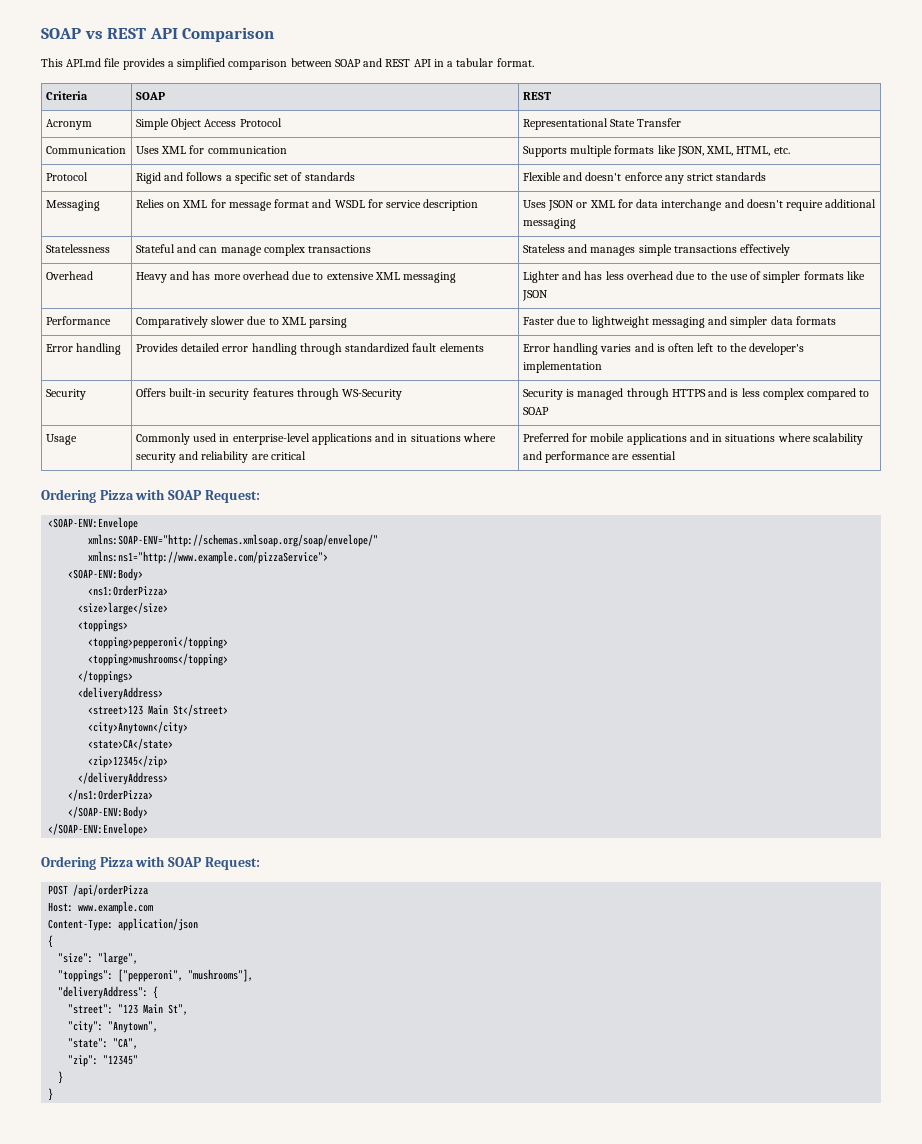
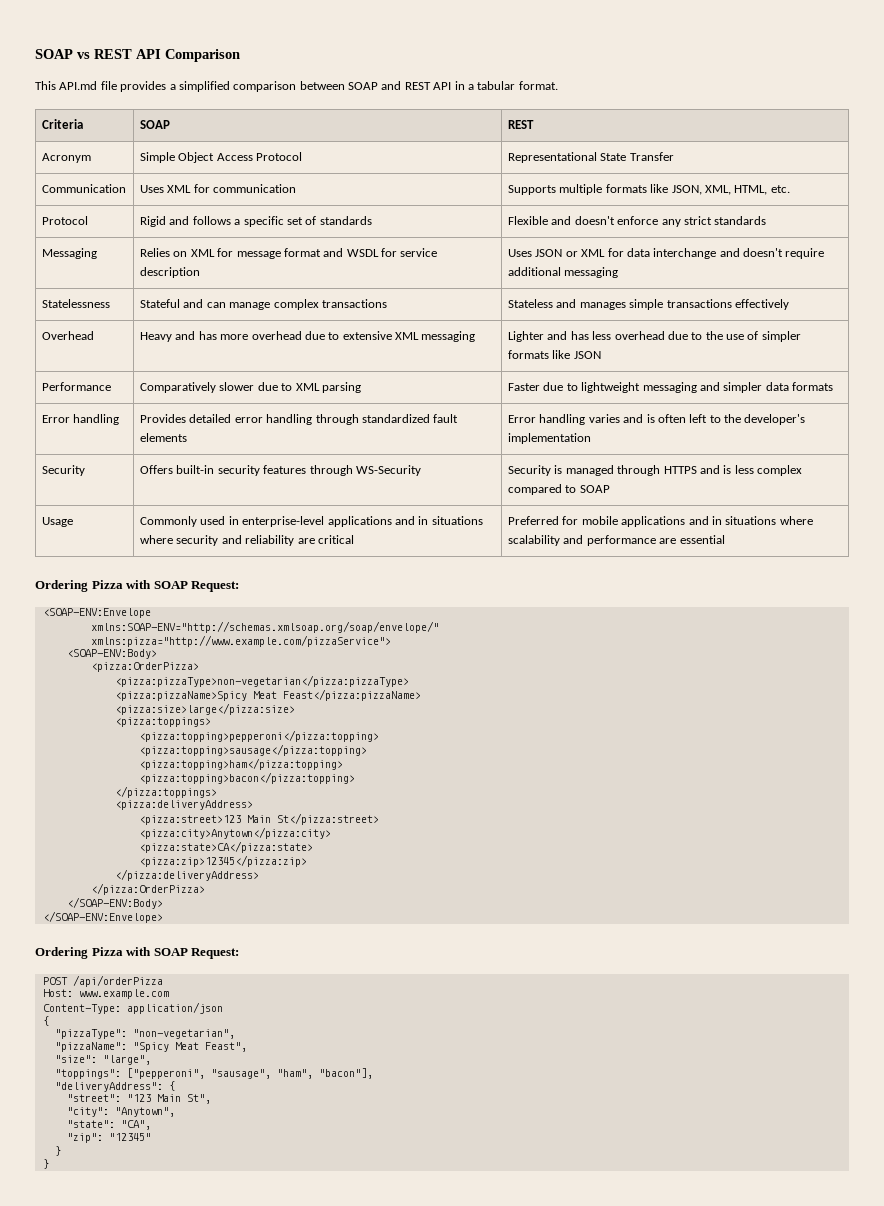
- xmlns:ns1="http://www.example.com/pizzaService">
+ xmlns:pizza="http://www.example.com/pizzaService">
- <ns1:OrderPizza>
- <size>large</size>
- <toppings>
- <topping>pepperoni</topping>
- <topping>mushrooms</topping>
- </toppings>
- <deliveryAddress>
- <street>123 Main St</street>
- <city>Anytown</city>
- <state>CA</state>
- <zip>12345</zip>
- </deliveryAddress>
- </ns1:OrderPizza>
+ <pizza:OrderPizza>
+ <pizza:pizzaType>non-vegetarian</pizza:pizzaType>
+ <pizza:pizzaName>Spicy Meat Feast</pizza:pizzaName>
+ <pizza:size>large</pizza:size>
+ <pizza:toppings>
+ <pizza:topping>pepperoni</pizza:topping>
+ <pizza:topping>sausage</pizza:topping>
+ <pizza:topping>ham</pizza:topping>
+ <pizza:topping>bacon</pizza:topping>
+ </pizza:toppings>
+ <pizza:deliveryAddress>
+ <pizza:street>123 Main St</pizza:street>
+ <pizza:city>Anytown</pizza:city>
+ <pizza:state>CA</pizza:state>
+ <pizza:zip>12345</pizza:zip>
+ </pizza:deliveryAddress>
+ </pizza:OrderPizza>
+ "pizzaType": "non-vegetarian",
+ "pizzaName": "Spicy Meat Feast",
- "toppings": ["pepperoni", "mushrooms"],
+ "toppings": ["pepperoni", "sausage", "ham", "bacon"],

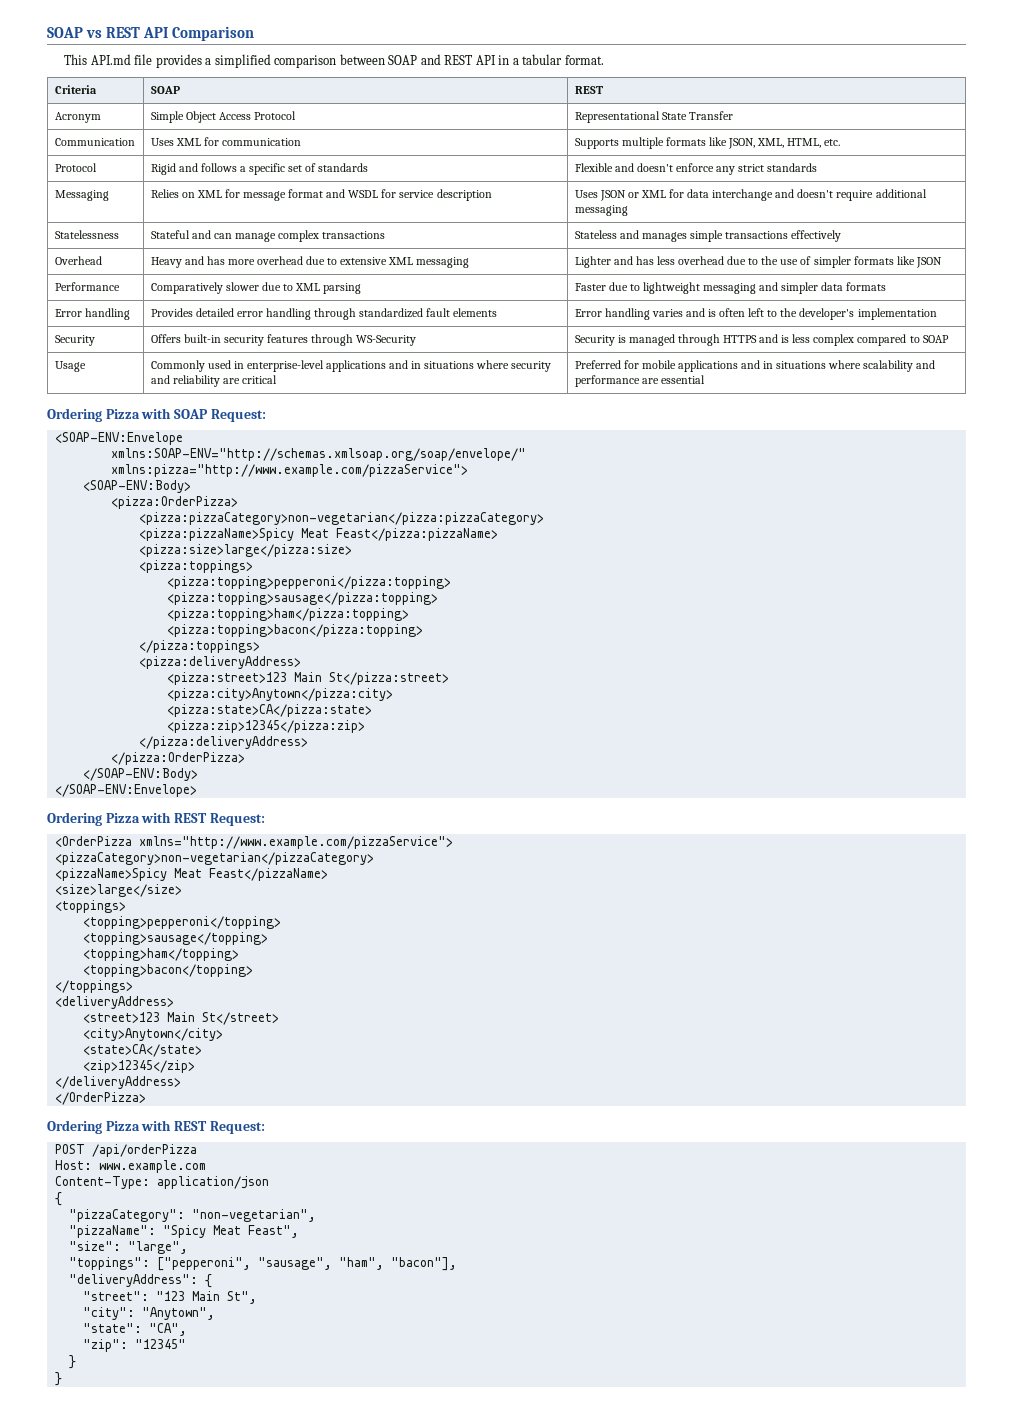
- <pizza:pizzaType>non-vegetarian</pizza:pizzaType>
+ <pizza:pizzaCategory>non-vegetarian</pizza:pizzaCategory>
  </SOAP-ENV:Envelope>
- Ordering Pizza with SOAP Request:
+ Ordering Pizza with REST Request:
+ <OrderPizza xmlns="http://www.example.com/pizzaService">
+ <pizzaCategory>non-vegetarian</pizzaCategory>
+ <pizzaName>Spicy Meat Feast</pizzaName>
+ <size>large</size>
+ <toppings>
+ <topping>pepperoni</topping>
+ <topping>sausage</topping>
+ <topping>ham</topping>
+ <topping>bacon</topping>
+ </toppings>
+ <deliveryAddress>
+ <street>123 Main St</street>
+ <city>Anytown</city>
+ <state>CA</state>
+ <zip>12345</zip>
+ </deliveryAddress>
+ </OrderPizza>
+ Ordering Pizza with REST Request:
- "pizzaType": "non-vegetarian",
+ "pizzaCategory": "non-vegetarian",

